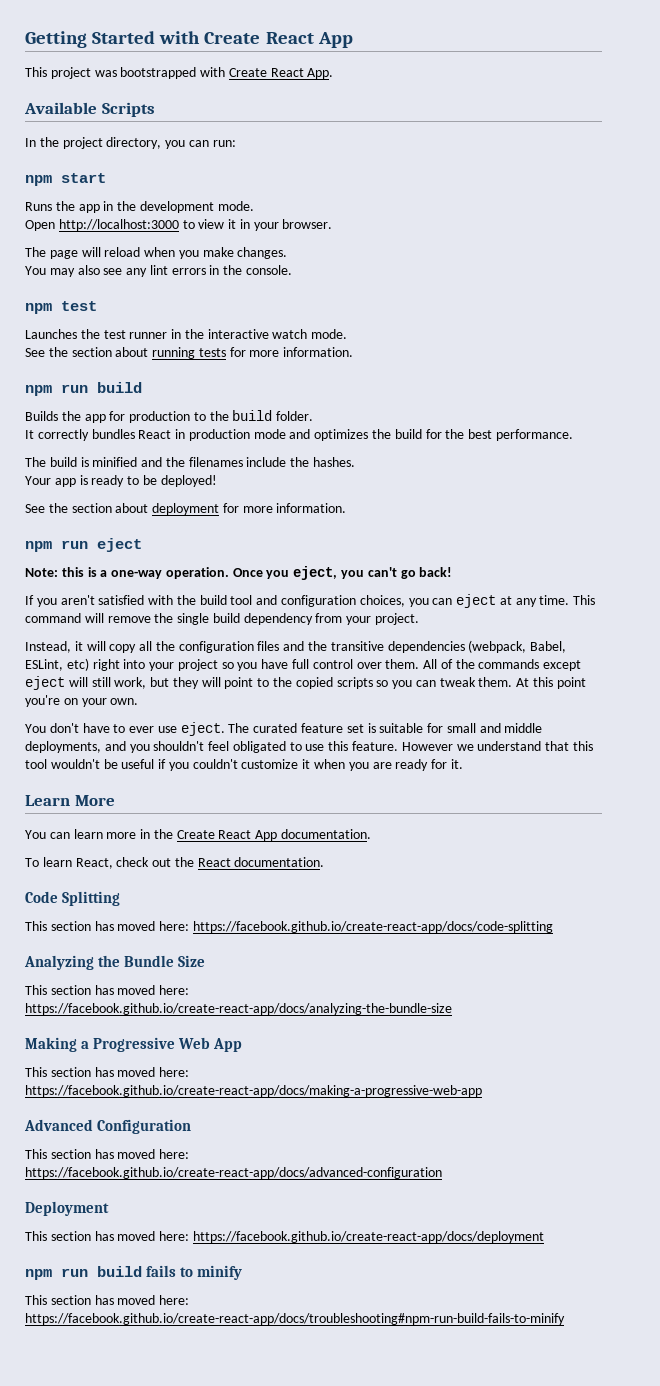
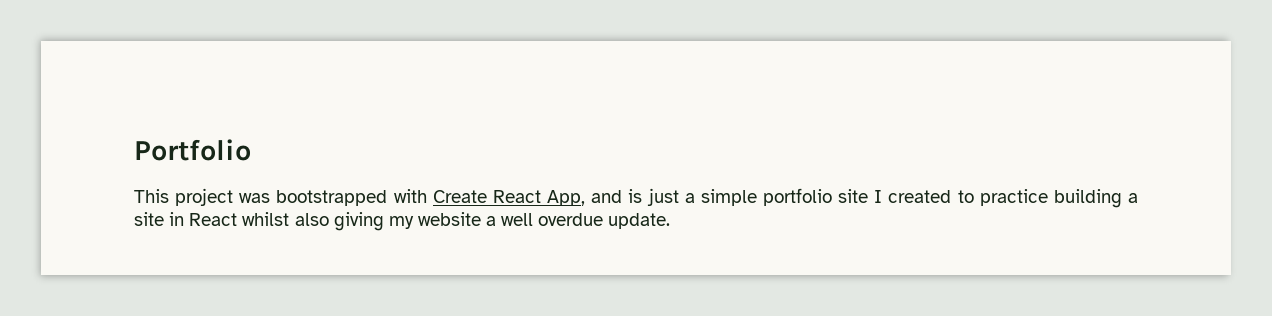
- Getting Started with Create React App
+ Portfolio
- This project was bootstrapped with Create React App.
- Available Scripts
- In the project directory, you can run:
- npm start
- Runs the app in the development mode.
- Open http://localhost:3000 to view it in your browser.
- The page will reload when you make changes.
- You may also see any lint errors in the console.
- npm test
- Launches the test runner in the interactive watch mode.
- See the section about running tests for more information.
- npm run build
- Builds the app for production to the build folder.
- It correctly bundles React in production mode and optimizes the build for the best performance.
- The build is minified and the filenames include the hashes.
- Your app is ready to be deployed!
- See the section about deployment for more information.
- npm run eject
- Note: this is a one-way operation. Once you eject, you can't go back!
- If you aren't satisfied with the build tool and configuration choices, you can eject at any time. This command will remove the single build dependency from your project.
- Instead, it will copy all the configuration files and the transitive dependencies (webpack, Babel, ESLint, etc) right into your project so you have full control over them. All of the commands except eject will still work, but they will point to the copied scripts so you can tweak them. At this point you're on your own.
- You don't have to ever use eject. The curated feature set is suitable for small and middle deployments, and you shouldn't feel obligated to use this feature. However we understand that this tool wouldn't be useful if you couldn't customize it when you are ready for it.
- Learn More
- You can learn more in the Create React App documentation.
- To learn React, check out the React documentation.
- Code Splitting
- This section has moved here: https://facebook.github.io/create-react-app/docs/code-splitting
- Analyzing the Bundle Size
- This section has moved here: https://facebook.github.io/create-react-app/docs/analyzing-the-bundle-size
- Making a Progressive Web App
- This section has moved here: https://facebook.github.io/create-react-app/docs/making-a-progressive-web-app
- Advanced Configuration
- This section has moved here: https://facebook.github.io/create-react-app/docs/advanced-configuration
- Deployment
- This section has moved here: https://facebook.github.io/create-react-app/docs/deployment
- npm run build fails to minify
- This section has moved here: https://facebook.github.io/create-react-app/docs/troubleshooting#npm-run-build-fails-to-minify
+ This project was bootstrapped with Create React App, and is just a simple portfolio site I created to practice building a site in React whilst also giving my website a well overdue update.

